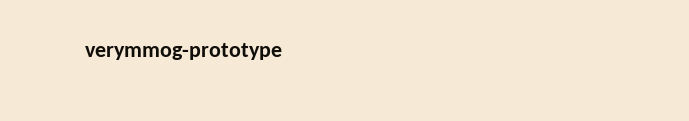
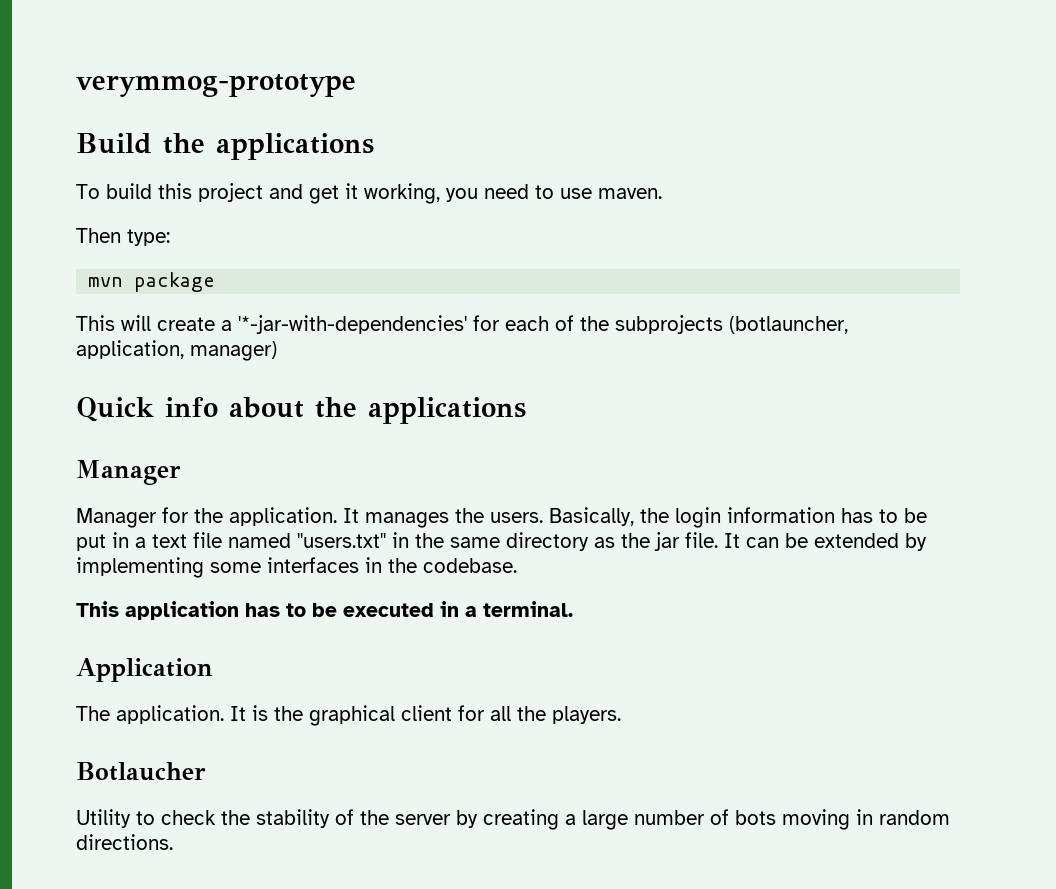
+ Build the applications
+ To build this project and get it working, you need to use maven.
+ Then type:
+ mvn package
+ This will create a '*-jar-with-dependencies' for each of the subprojects (botlauncher, application, manager)
+ Quick info about the applications
+ Manager
+ Manager for the application. It manages the users. Basically, the login information has to be put in a text file named "users.txt" in the same directory as the jar file. It can be extended by implementing some interfaces in the codebase.
+ This application has to be executed in a terminal.
+ Application
+ The application. It is the graphical client for all the players.
+ Botlaucher
+ Utility to check the stability of the server by creating a large number of bots moving in random directions.

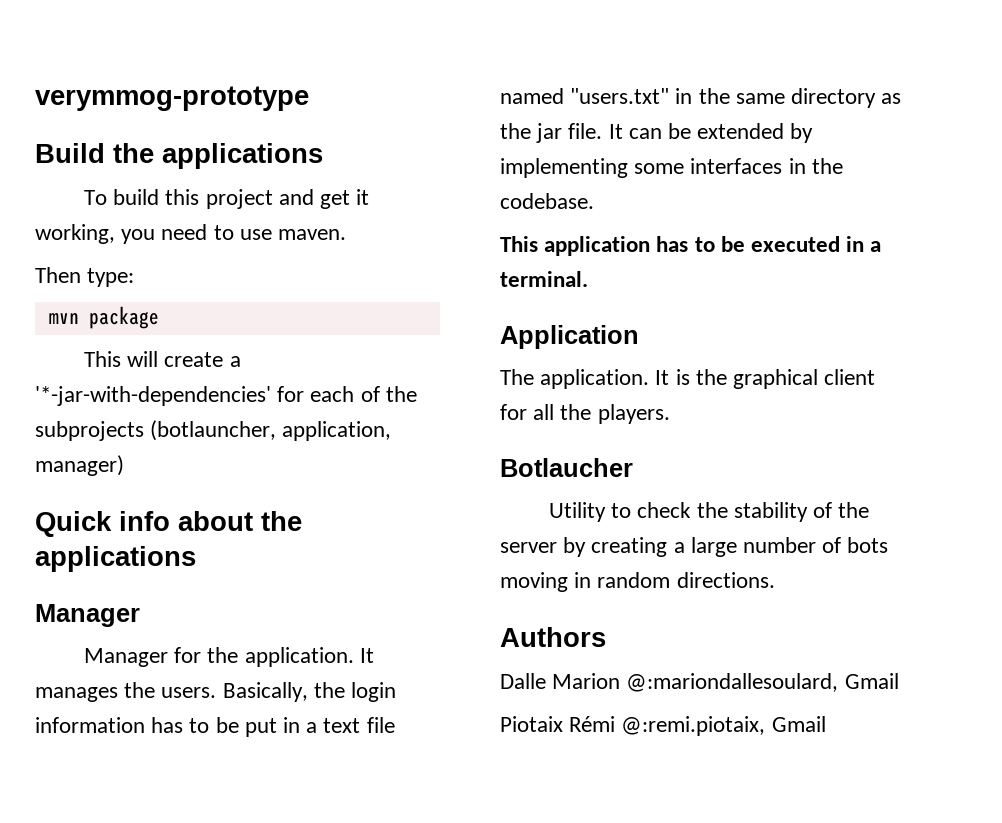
+ Authors
+ Dalle Marion @:mariondallesoulard, Gmail
+ Piotaix Rémi @:remi.piotaix, Gmail

